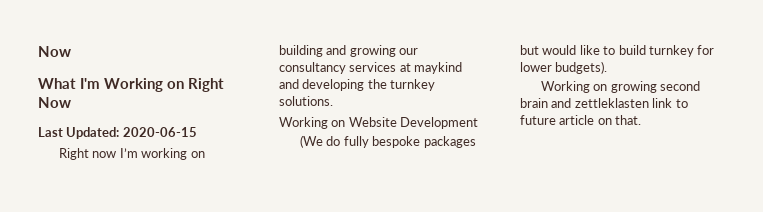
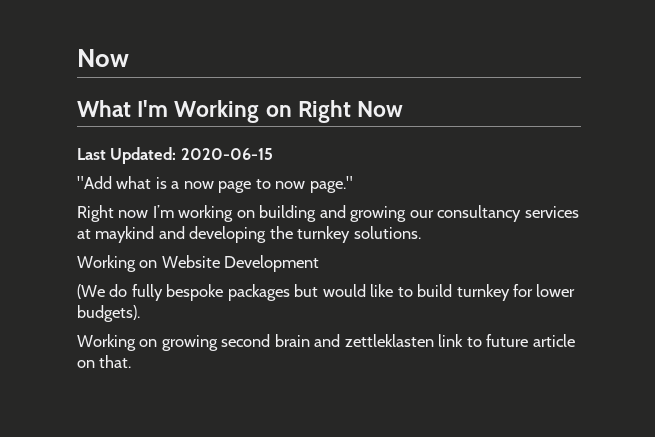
+ "Add what is a now page to now page."

